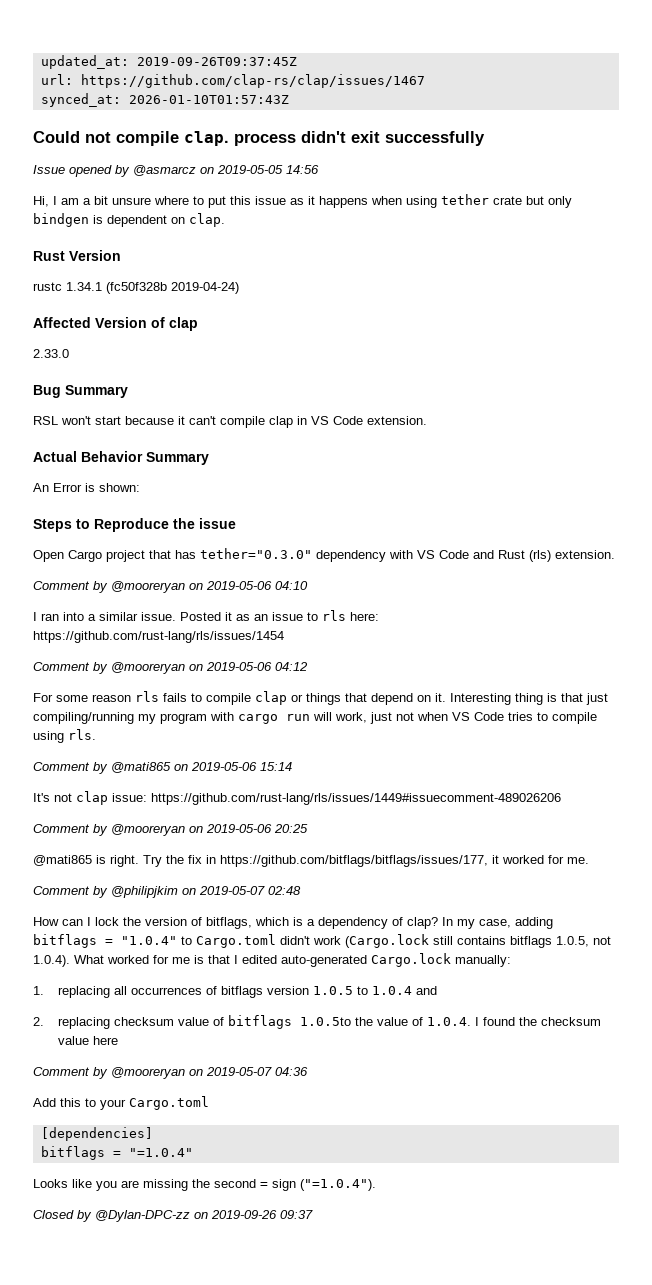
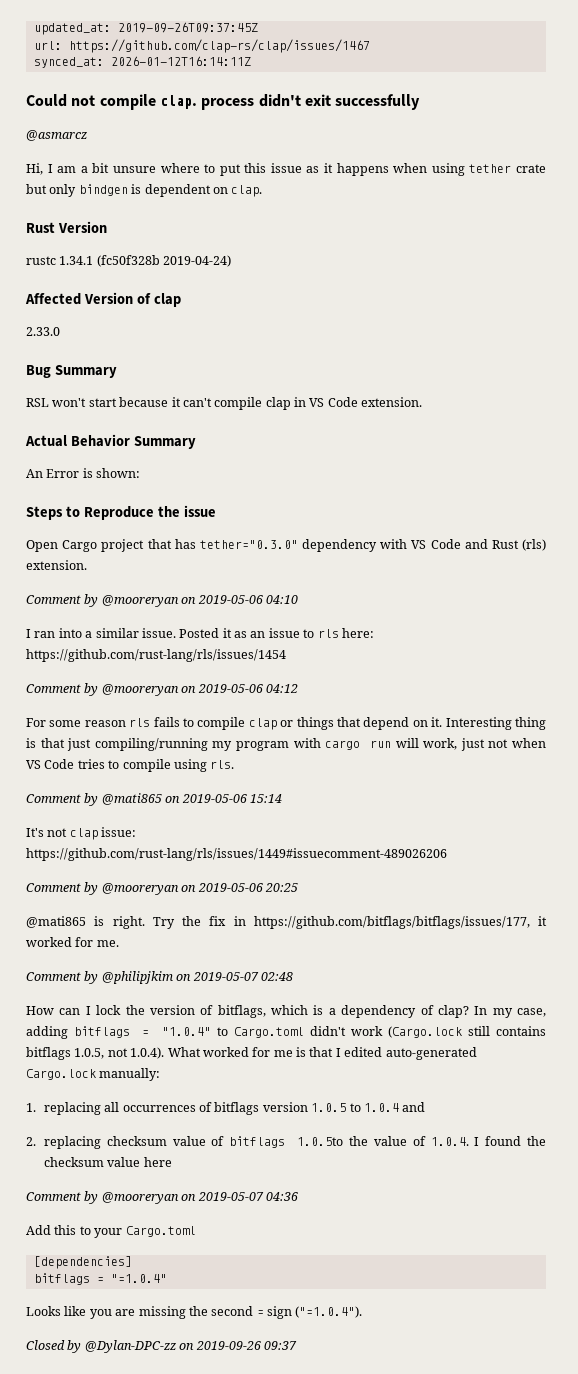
- synced_at: 2026-01-10T01:57:43Z
+ synced_at: 2026-01-12T16:14:11Z
- Issue opened by @asmarcz on 2019-05-05 14:56
+ @asmarcz

